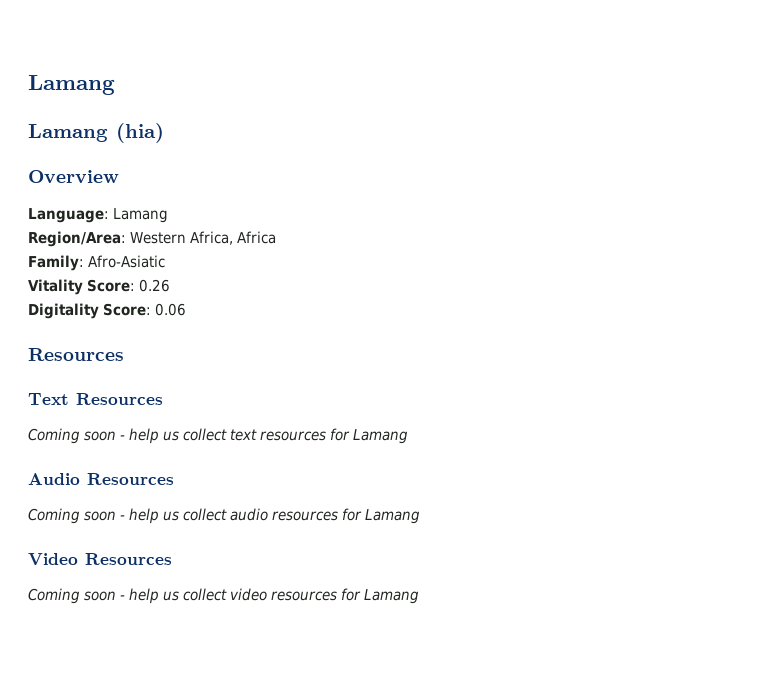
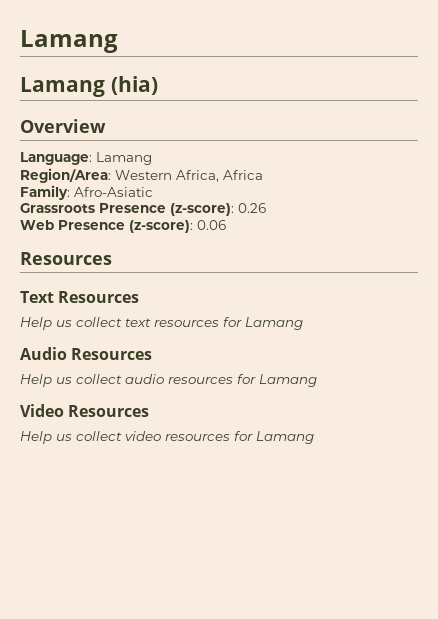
- Vitality Score: 0.26
- Digitality Score: 0.06
+ Grassroots Presence (z-score): 0.26
+ Web Presence (z-score): 0.06
- Coming soon - help us collect text resources for Lamang
+ Help us collect text resources for Lamang
- Coming soon - help us collect audio resources for Lamang
+ Help us collect audio resources for Lamang
- Coming soon - help us collect video resources for Lamang
+ Help us collect video resources for Lamang

